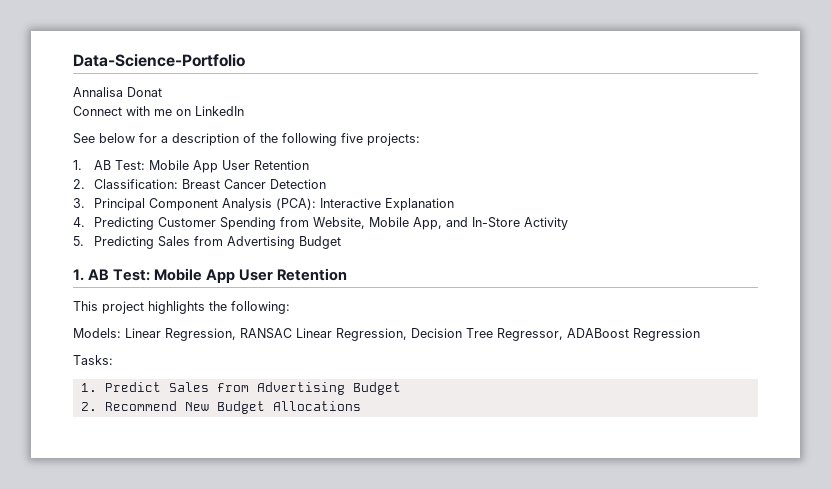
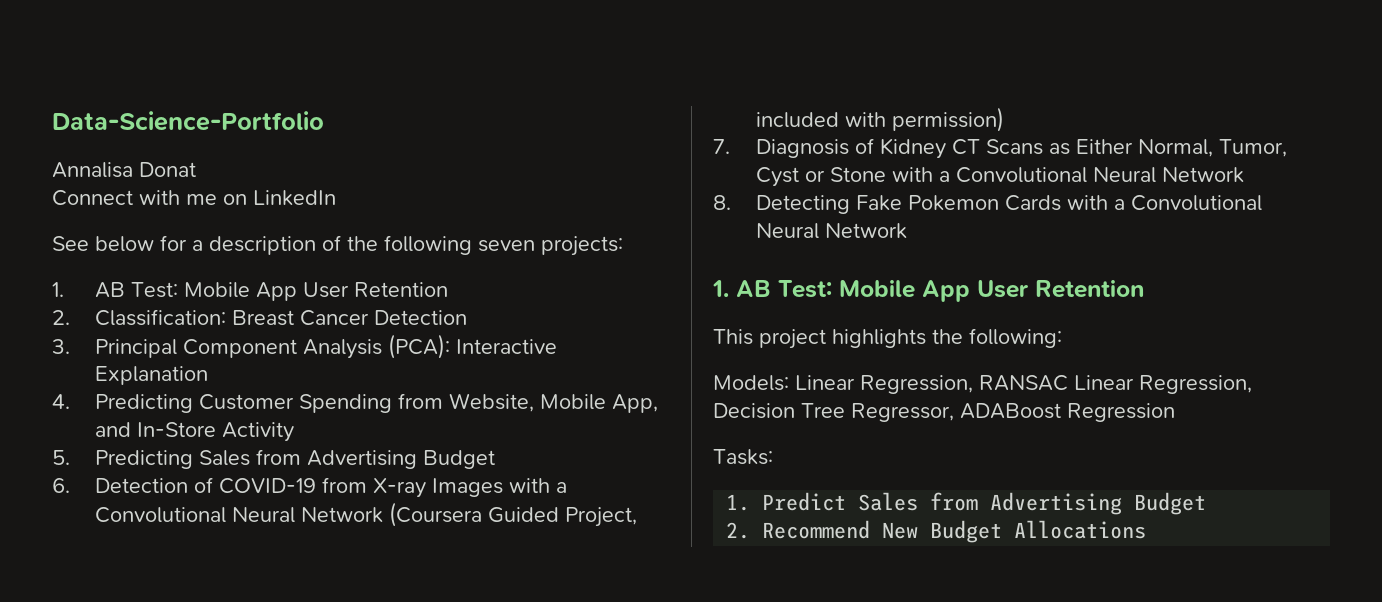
- See below for a description of the following five projects:
+ See below for a description of the following seven projects:
+ 6. Detection of COVID-19 from X-ray Images with a Convolutional Neural Network (Coursera Guided Project, included with permission)
+ 7. Diagnosis of Kidney CT Scans as Either Normal, Tumor, Cyst or Stone with a Convolutional Neural Network
+ 8. Detecting Fake Pokemon Cards with a Convolutional Neural Network

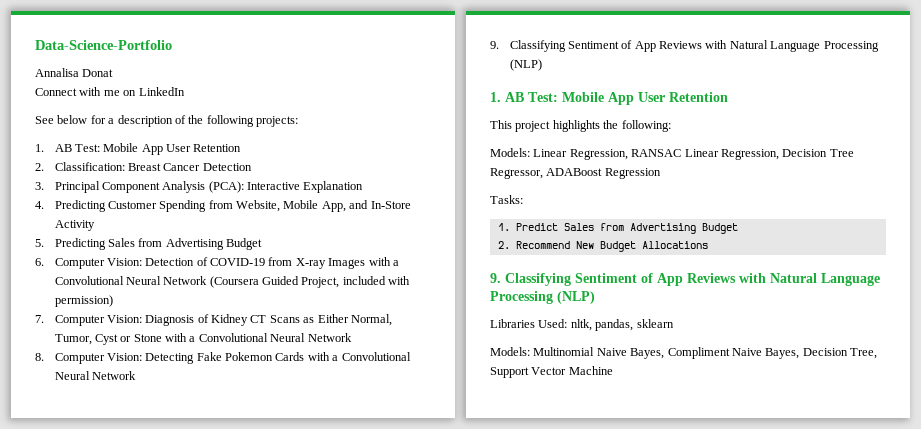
- See below for a description of the following seven projects:
+ See below for a description of the following projects:
- 6. Detection of COVID-19 from X-ray Images with a Convolutional Neural Network (Coursera Guided Project, included with permission)
+ 6. Computer Vision: Detection of COVID-19 from X-ray Images with a Convolutional Neural Network (Coursera Guided Project, included with permission)
- 7. Diagnosis of Kidney CT Scans as Either Normal, Tumor, Cyst or Stone with a Convolutional Neural Network
+ 7. Computer Vision: Diagnosis of Kidney CT Scans as Either Normal, Tumor, Cyst or Stone with a Convolutional Neural Network
- 8. Detecting Fake Pokemon Cards with a Convolutional Neural Network
+ 8. Computer Vision: Detecting Fake Pokemon Cards with a Convolutional Neural Network
+ 9. Classifying Sentiment of App Reviews with Natural Language Processing (NLP)
  2. Recommend New Budget Allocations
+ 9. Classifying Sentiment of App Reviews with Natural Language Processing (NLP)
+ Libraries Used: nltk, pandas, sklearn
+ Models: Multinomial Naive Bayes, Compliment Naive Bayes, Decision Tree, Support Vector Machine

